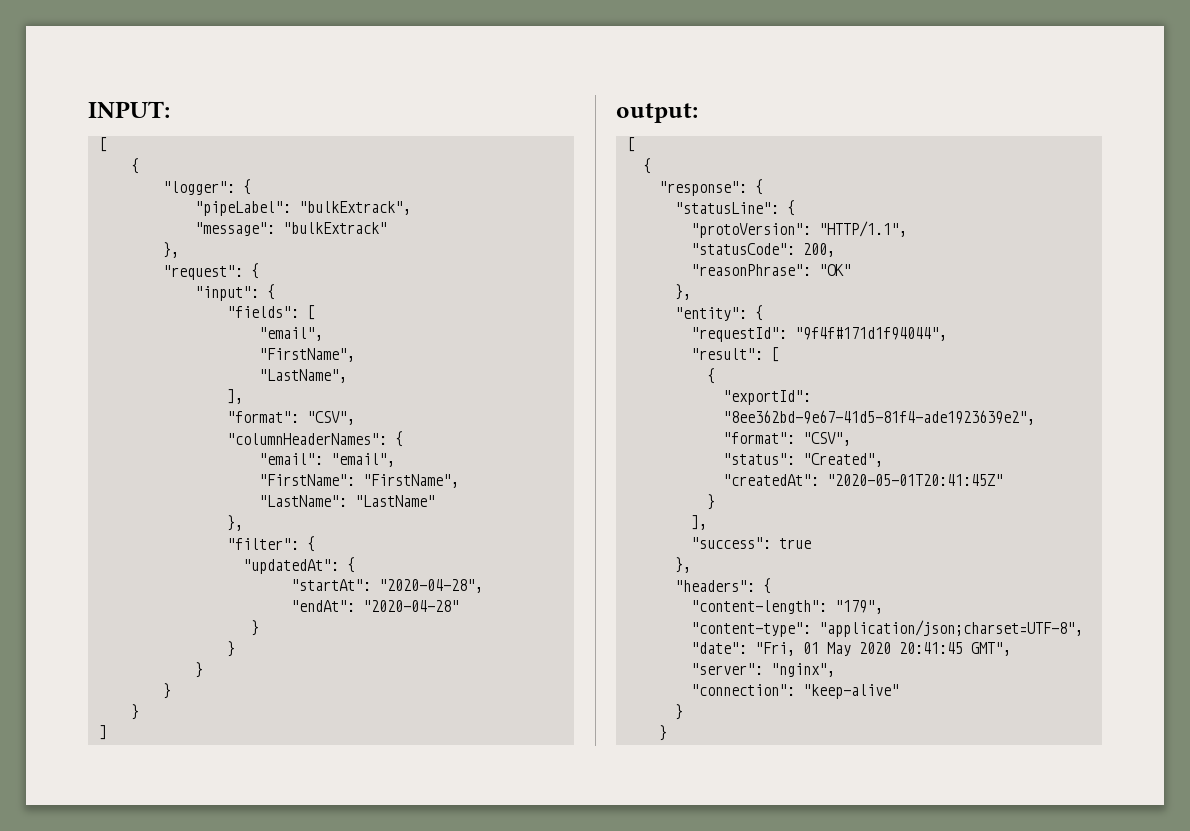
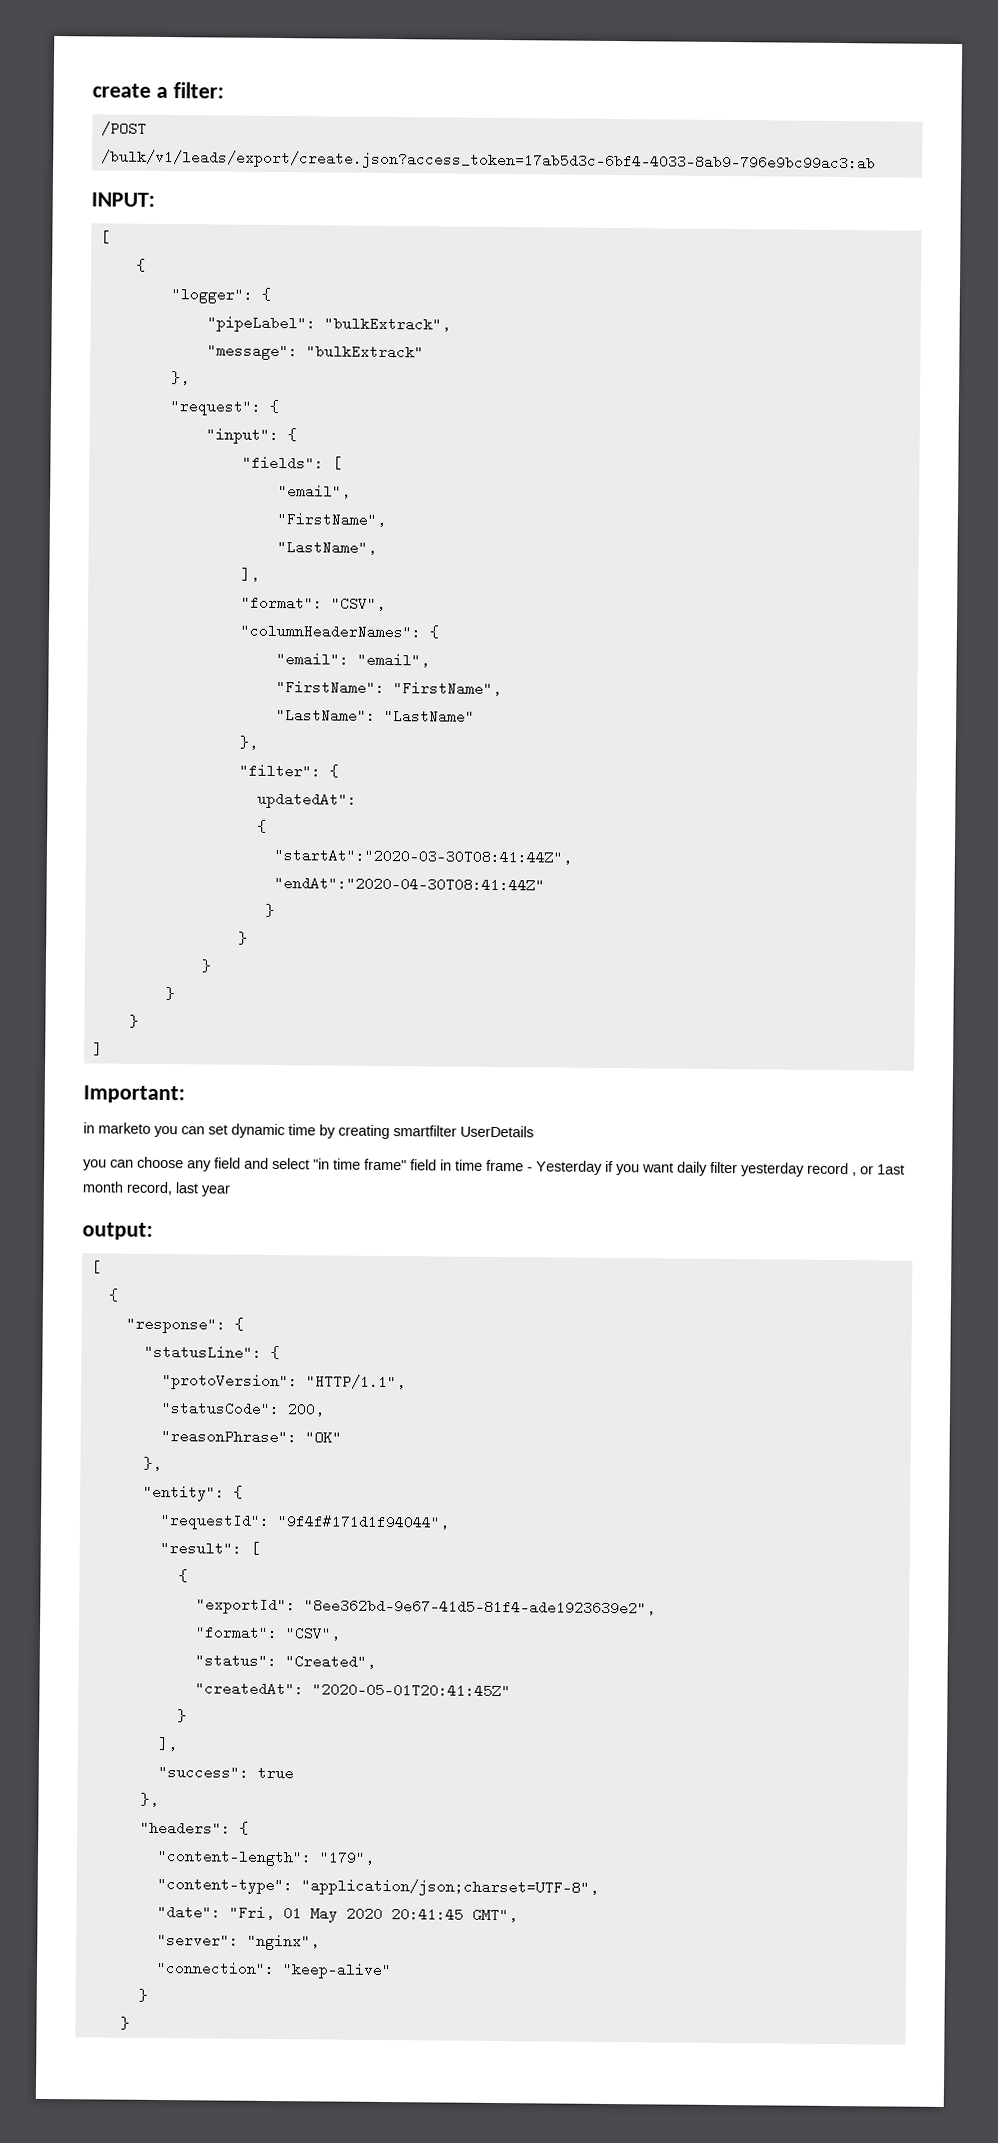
+ create a filter:
+ /POST /bulk/v1/leads/export/create.json?access_token=17ab5d3c-6bf4-4033-8ab9-796e9bc99ac3:ab
- "updatedAt": {
- "startAt": "2020-04-28",
- "endAt": "2020-04-28"
+ updatedAt":
+ {
+ "startAt":"2020-03-30T08:41:44Z",
+ "endAt":"2020-04-30T08:41:44Z"
+ Important:
+ in marketo you can set dynamic time by creating smartfilter UserDetails
+ you can choose any field and select "in time frame" field in time frame - Yesterday if you want daily filter yesterday record , or 1ast month record, last year

